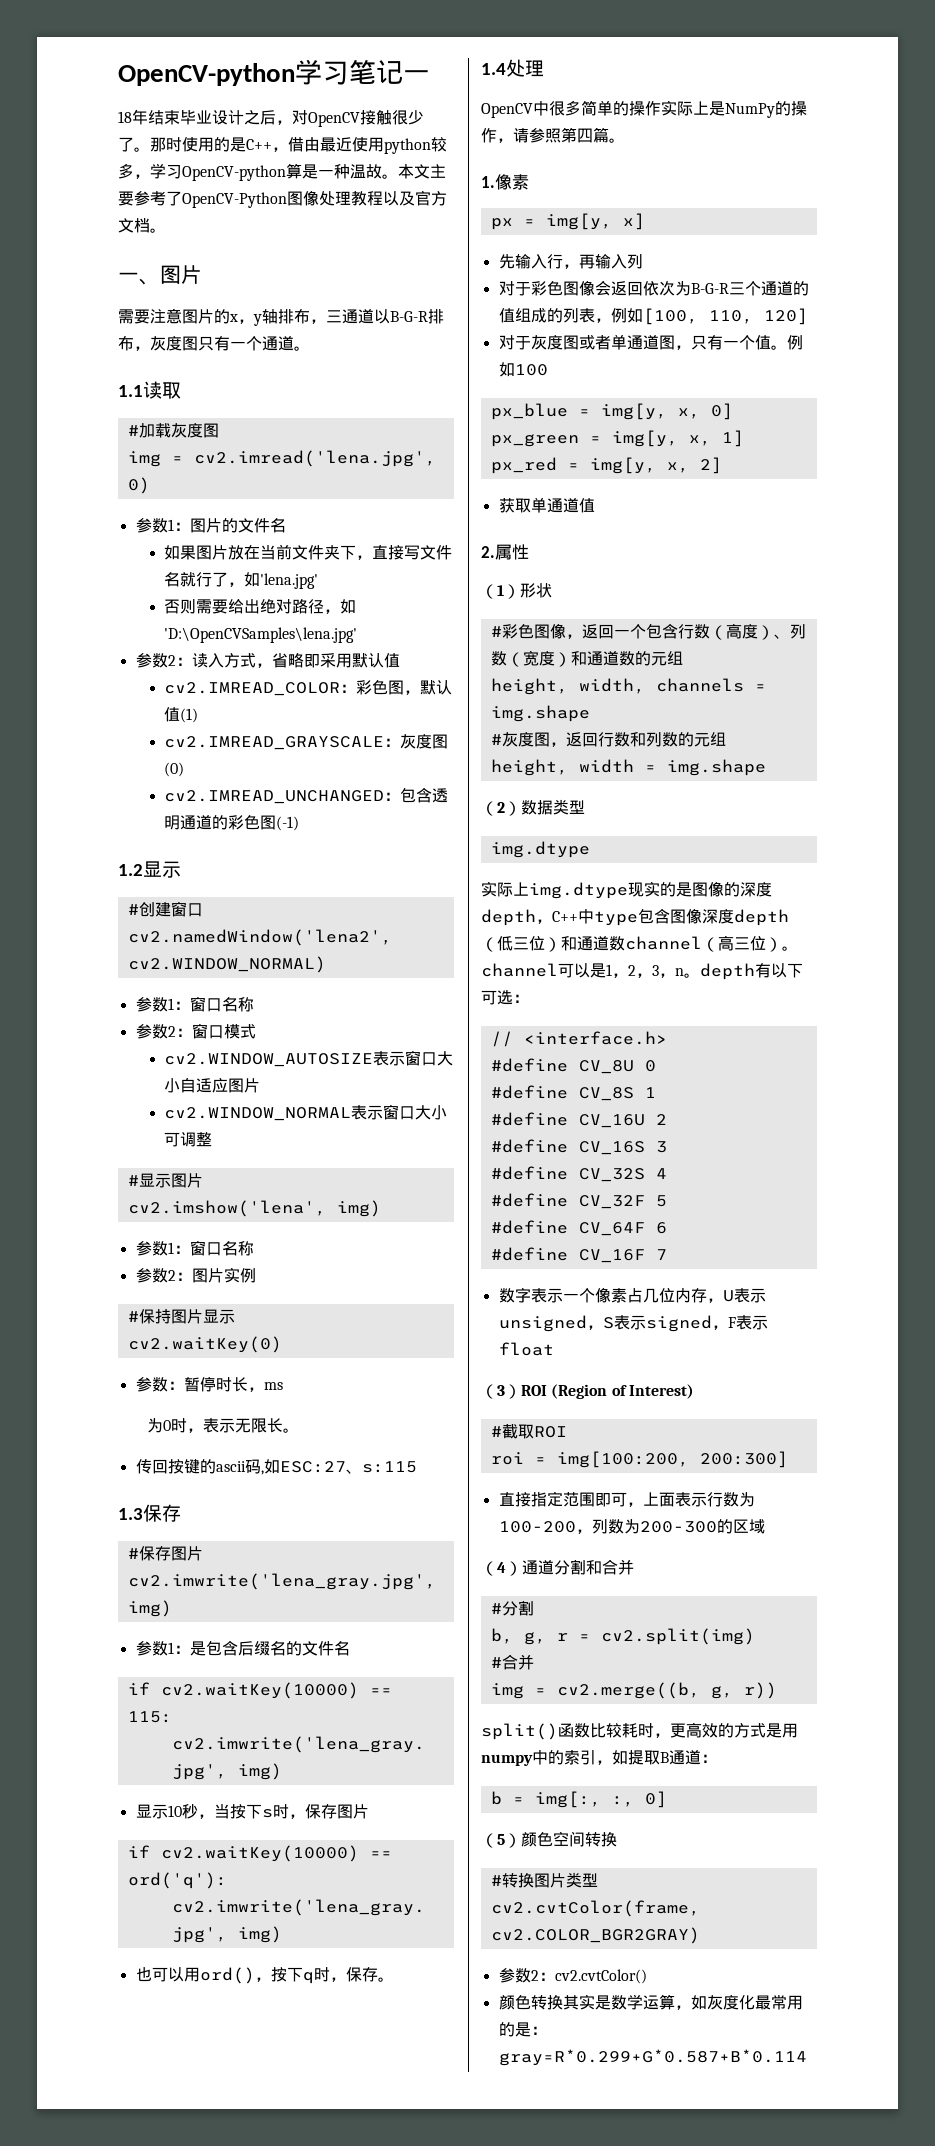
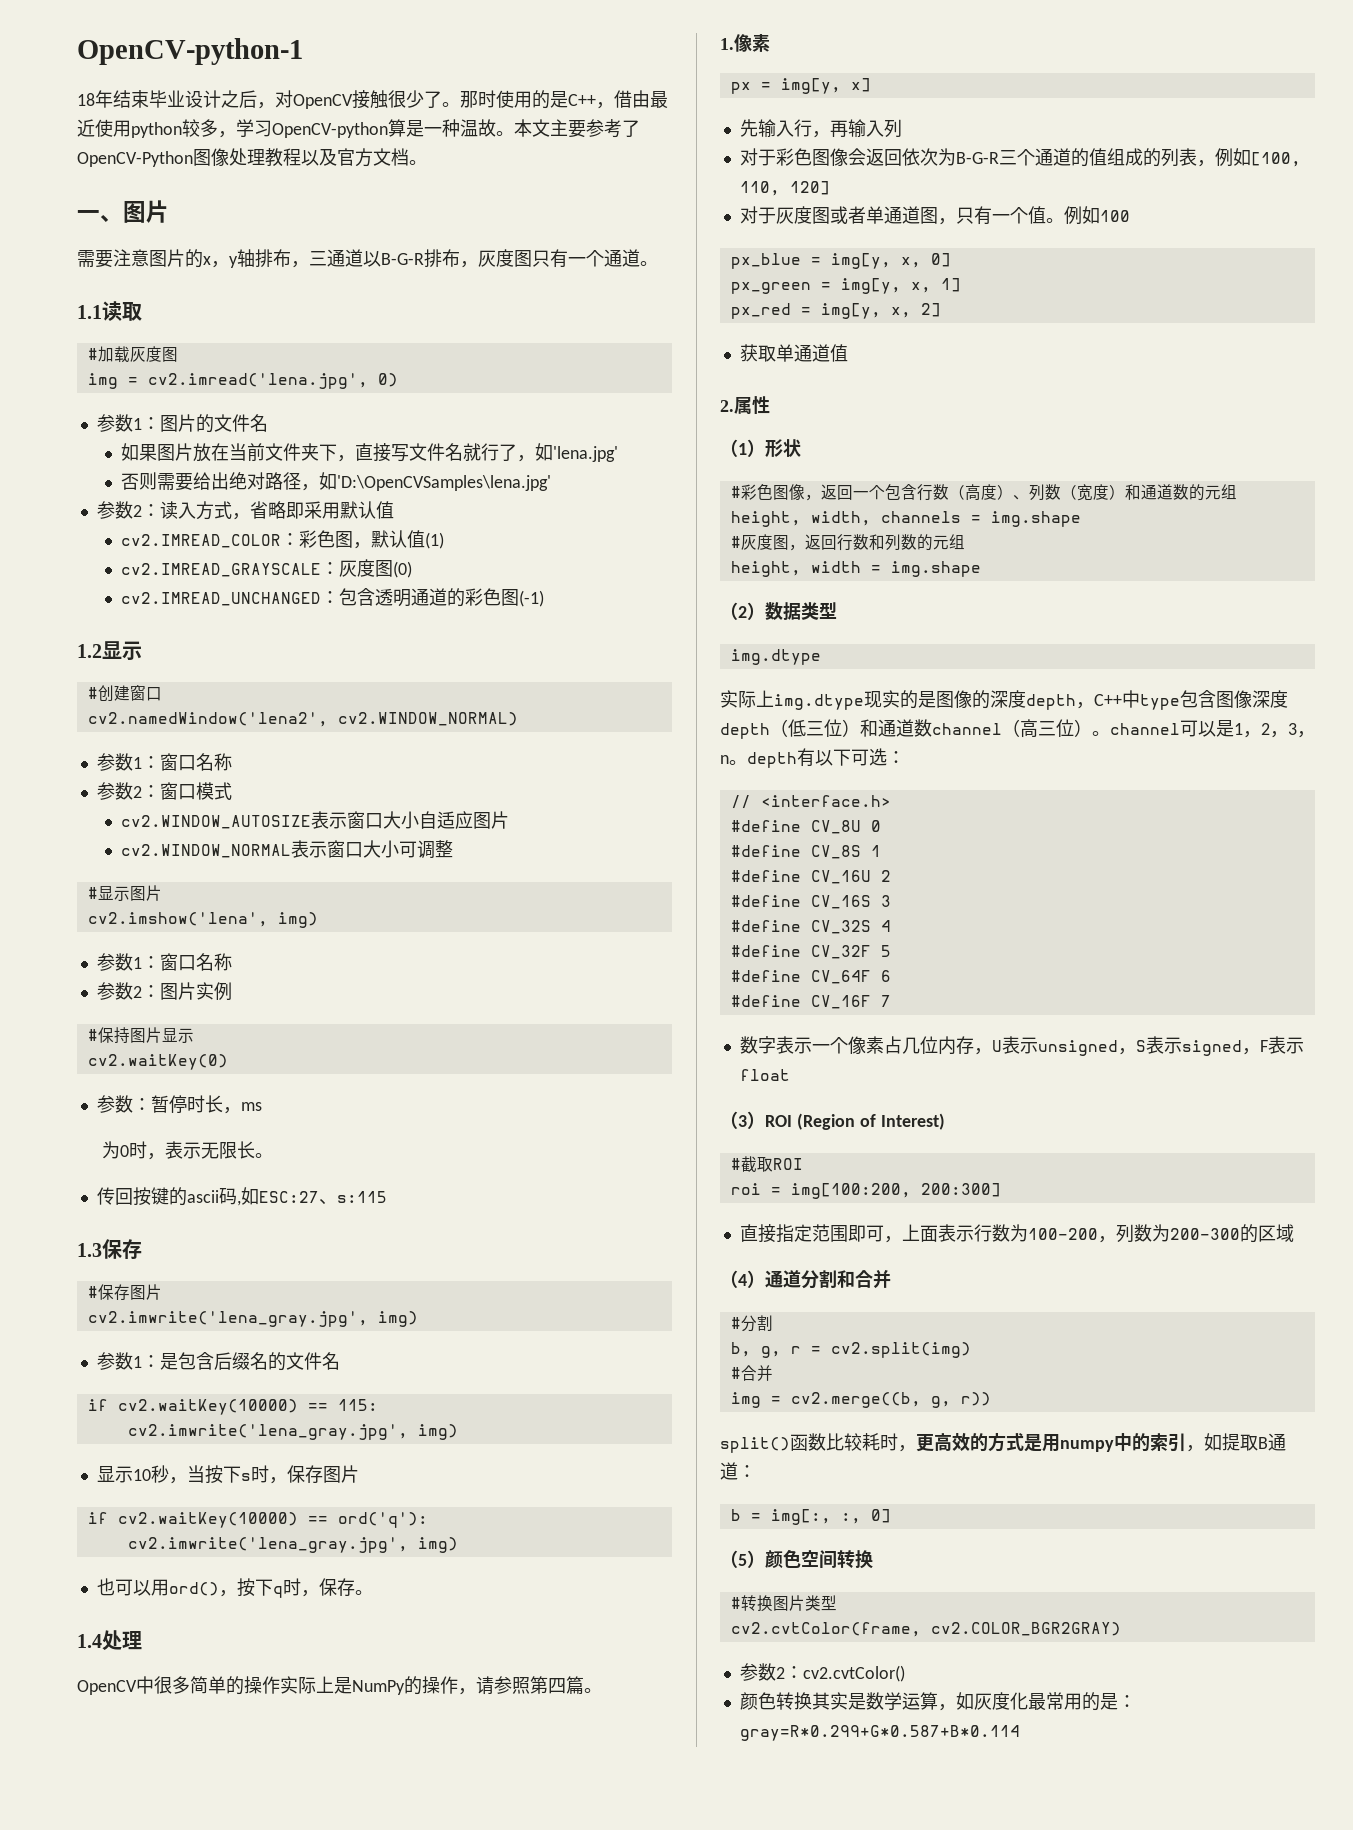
- OpenCV-python学习笔记一
+ OpenCV-python-1

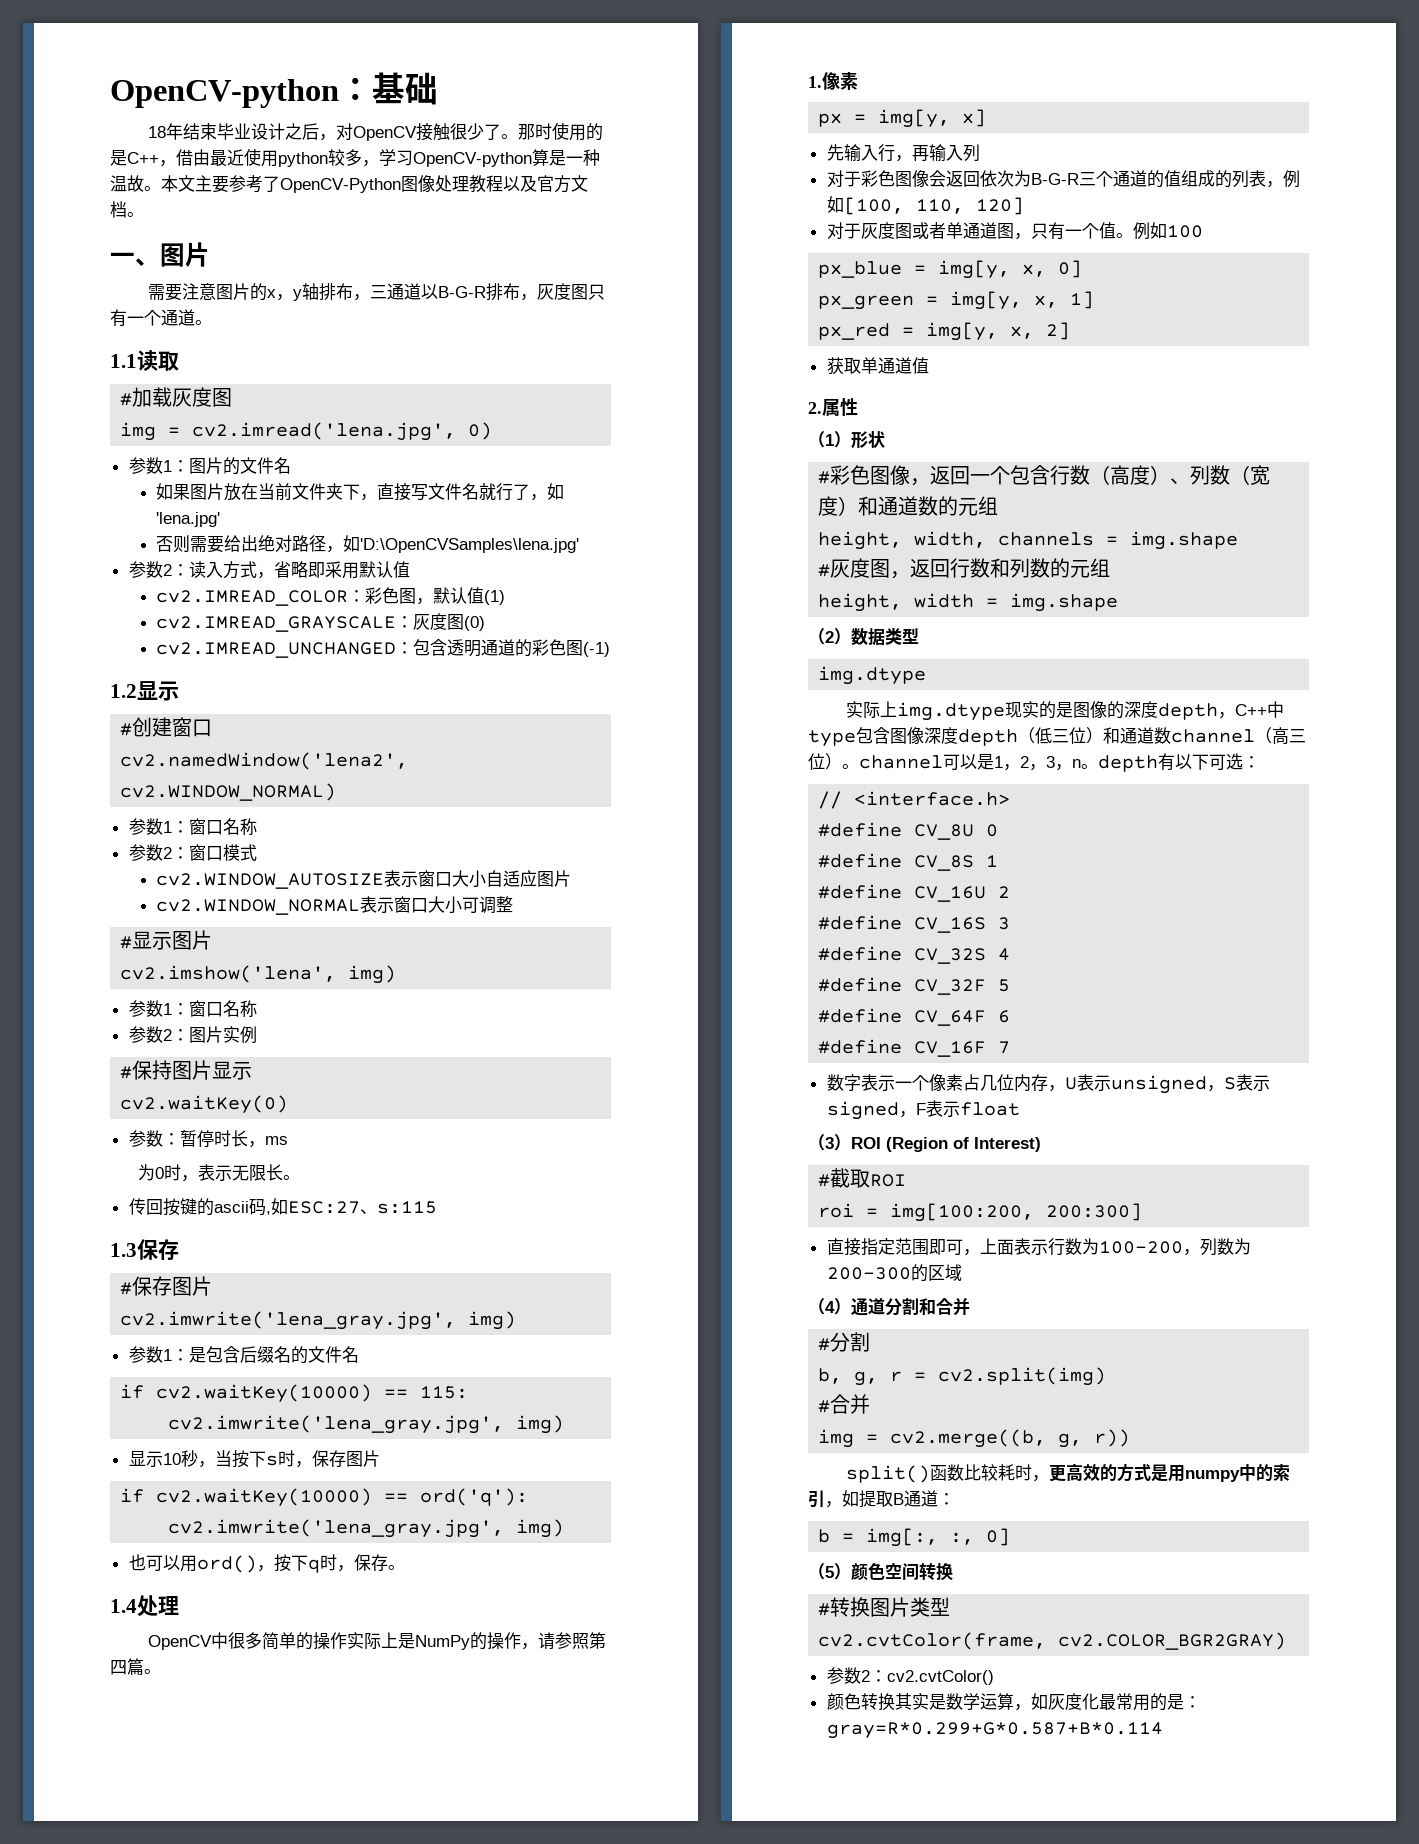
- OpenCV-python-1
+ OpenCV-python：基础

